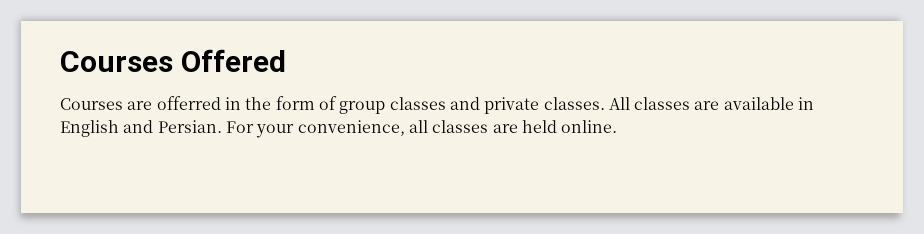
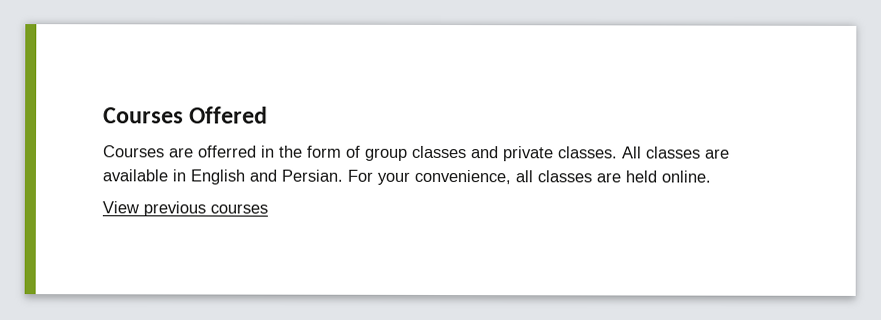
+ View previous courses

